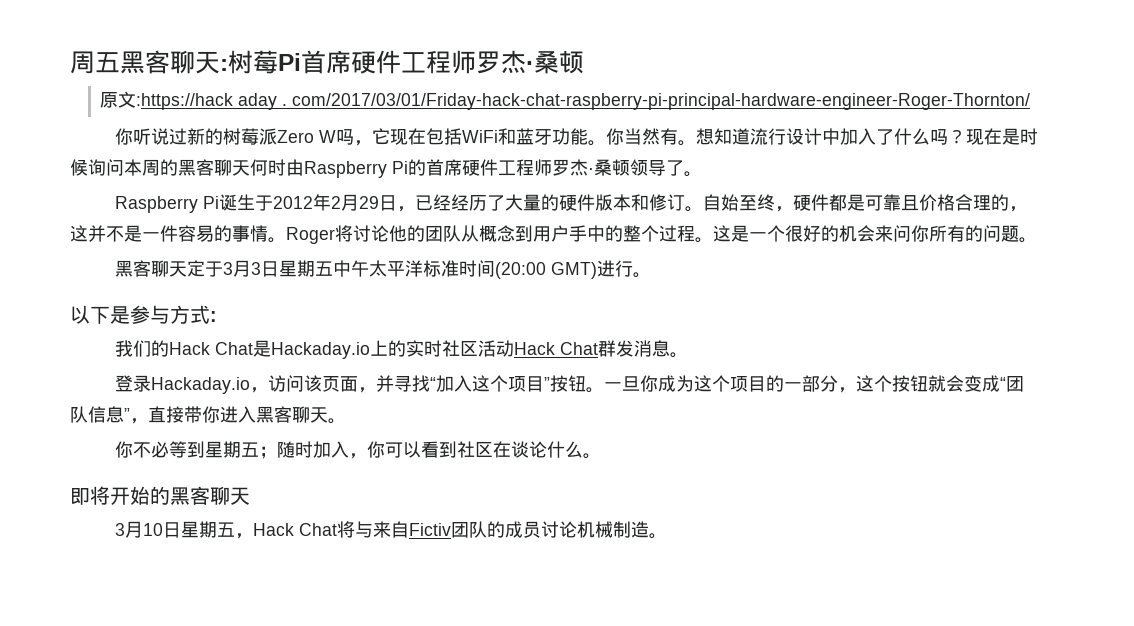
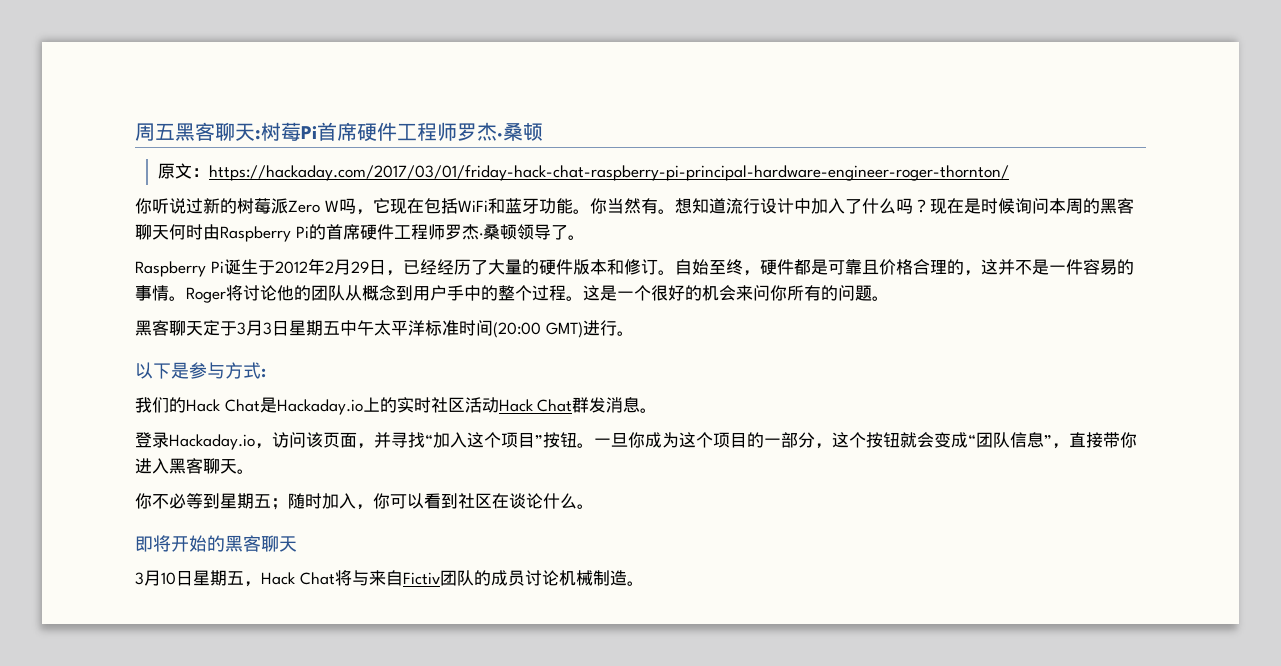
- 原文:https://hack aday . com/2017/03/01/Friday-hack-chat-raspberry-pi-principal-hardware-engineer-Roger-Thornton/
+ 原文：https://hackaday.com/2017/03/01/friday-hack-chat-raspberry-pi-principal-hardware-engineer-roger-thornton/

